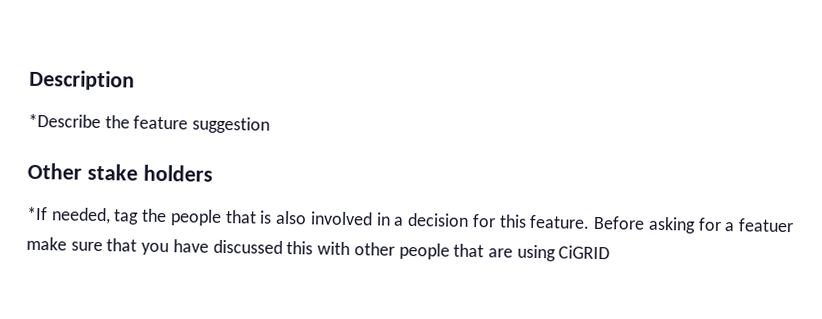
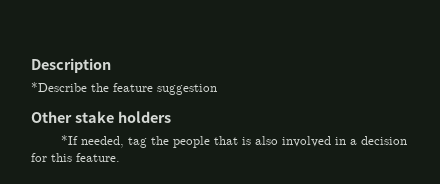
- Before asking for a featuer make sure that you have discussed this with other people that are using CiGRID

